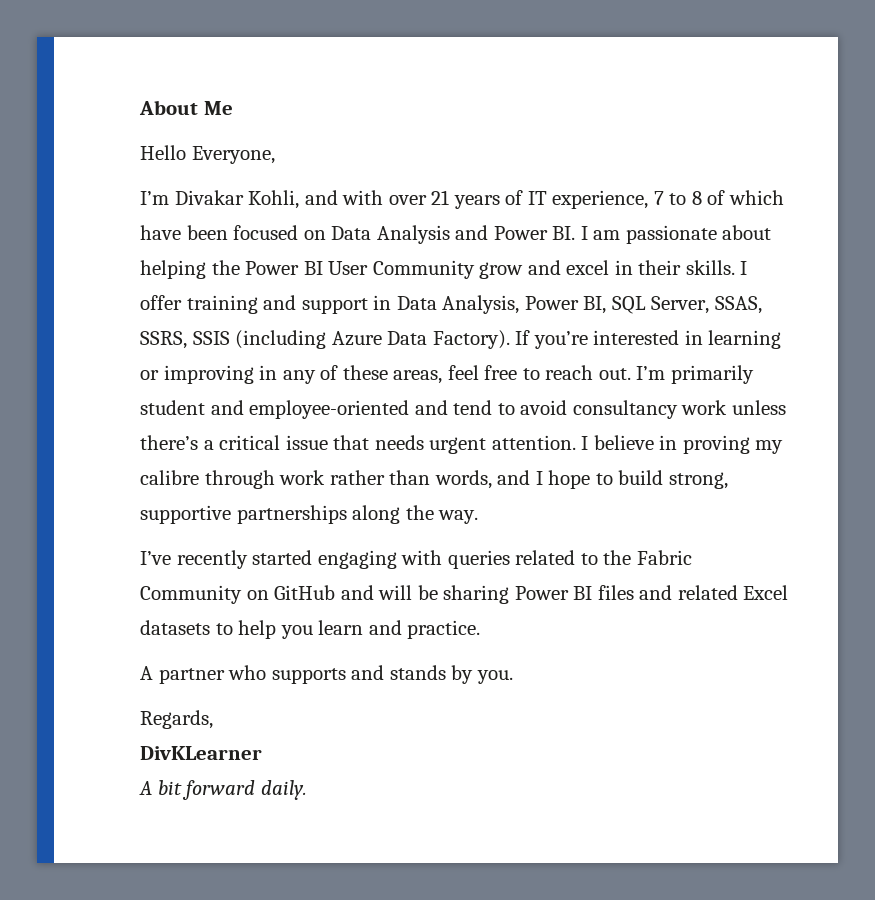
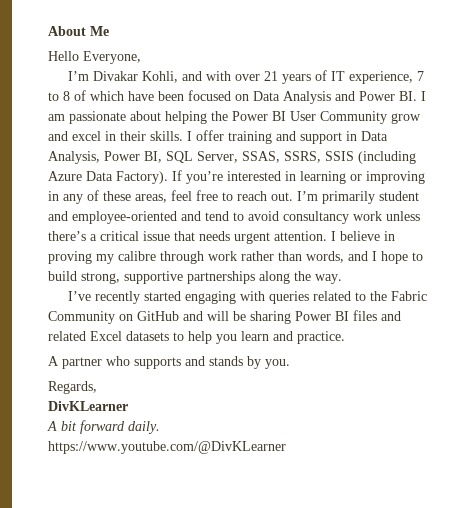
+ https://www.youtube.com/@DivKLearner

